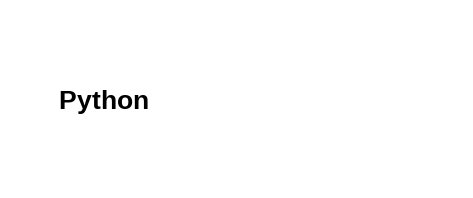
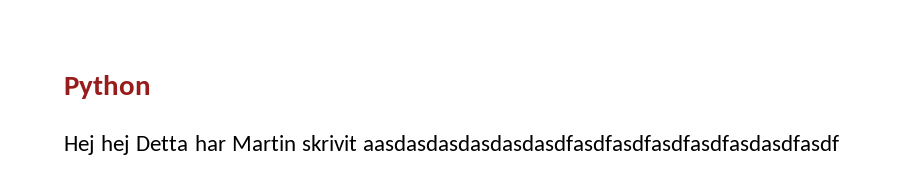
+ Hej hej Detta har Martin skrivit aasdasdasdasdasdasdfasdfasdfasdfasdfasdasdfasdf

